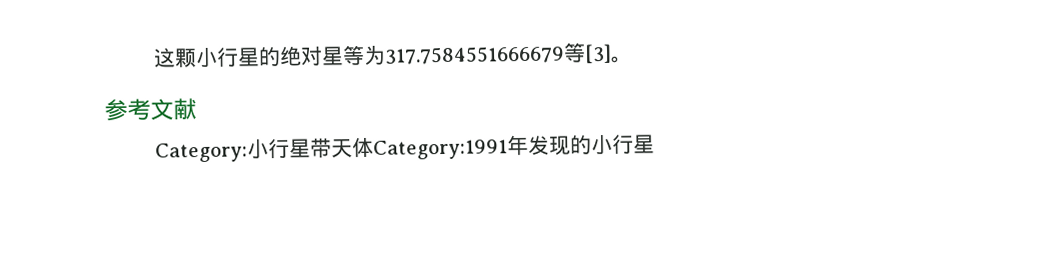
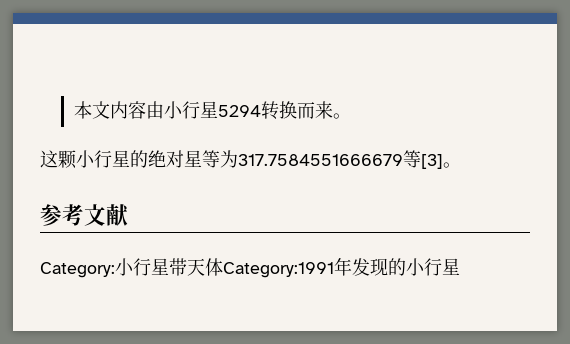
+ 本文内容由小行星5294转换而来。

